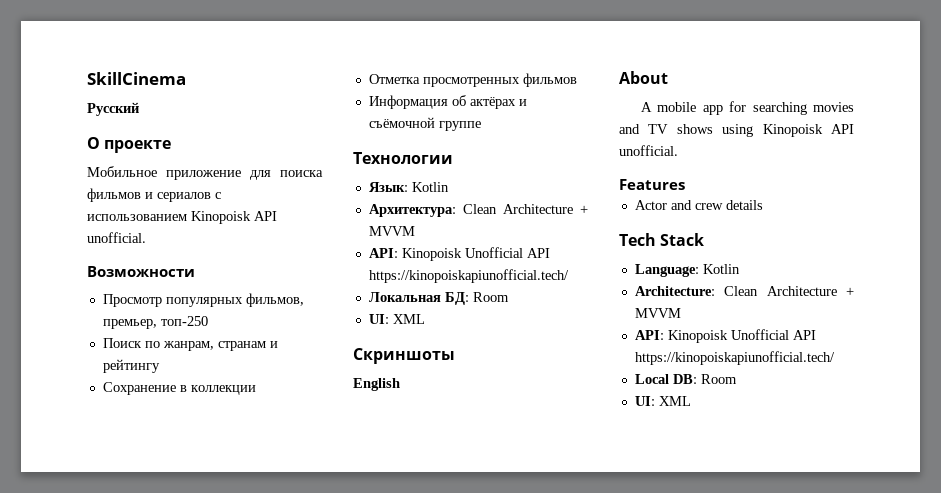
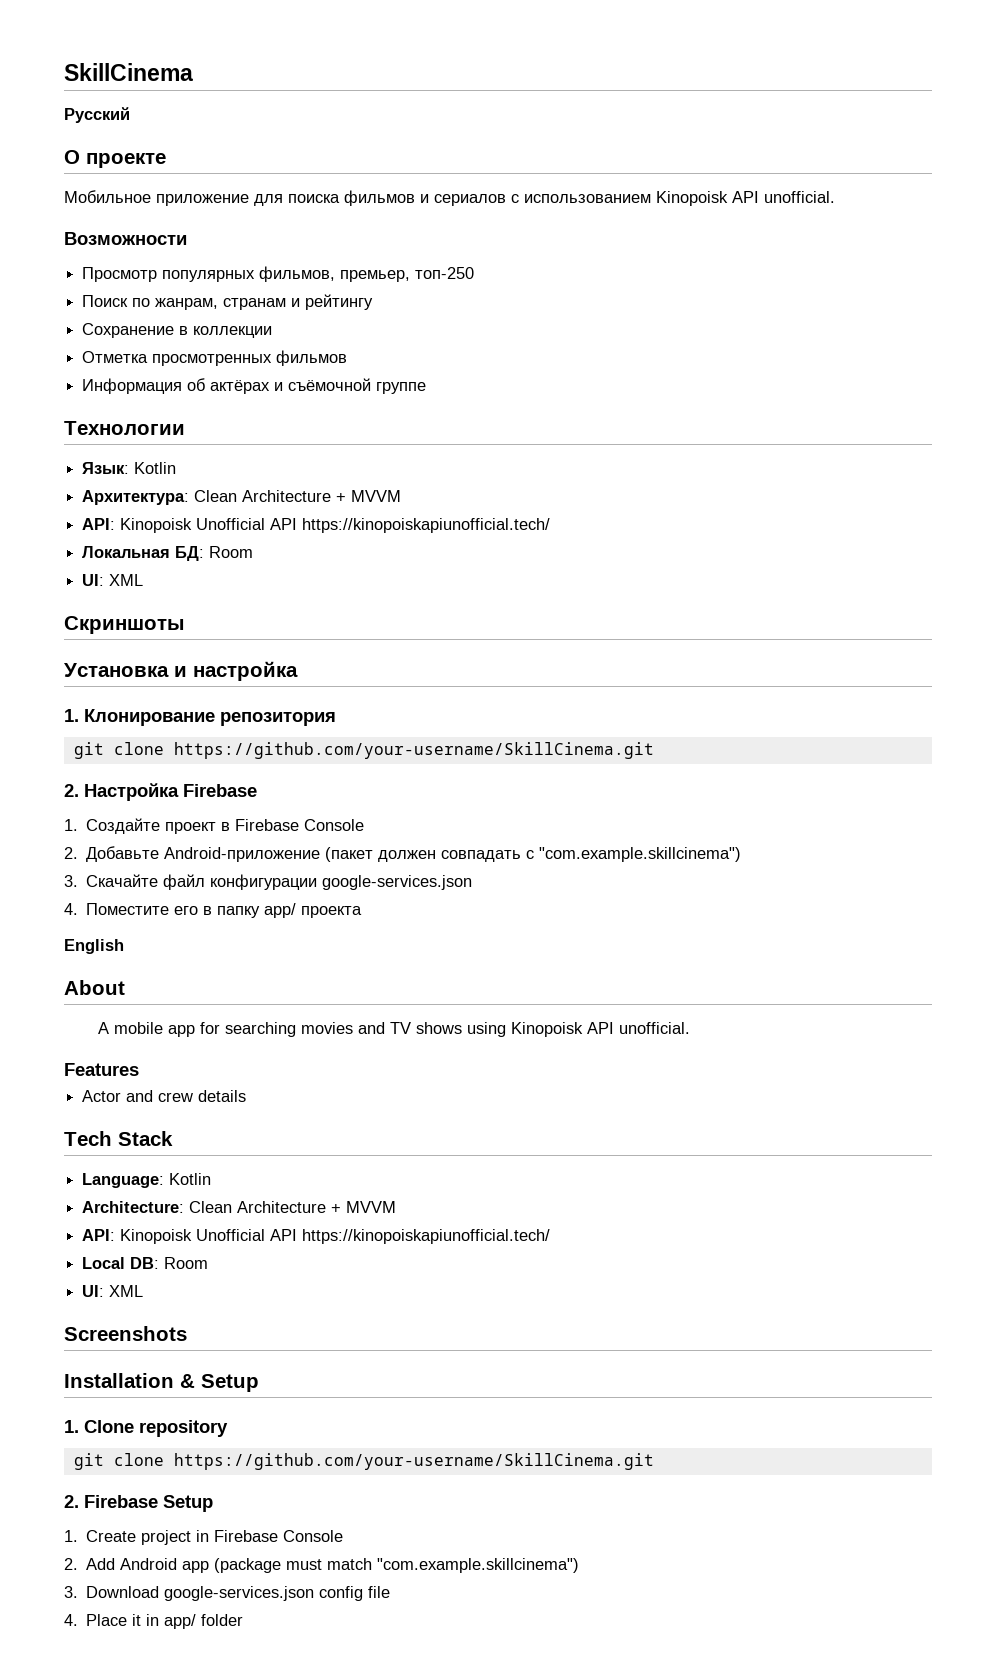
+ Установка и настройка
+ 1. Клонирование репозитория
+ git clone https://github.com/your-username/SkillCinema.git
+ 2. Настройка Firebase
+ 1. Создайте проект в Firebase Console
+ 2. Добавьте Android-приложение (пакет должен совпадать с "com.example.skillcinema")
+ 3. Скачайте файл конфигурации google-services.json
+ 4. Поместите его в папку app/ проекта
+ Screenshots
+ Installation & Setup
+ 1. Clone repository
+ git clone https://github.com/your-username/SkillCinema.git
+ 2. Firebase Setup
+ 1. Create project in Firebase Console
+ 2. Add Android app (package must match "com.example.skillcinema")
+ 3. Download google-services.json config file
+ 4. Place it in app/ folder

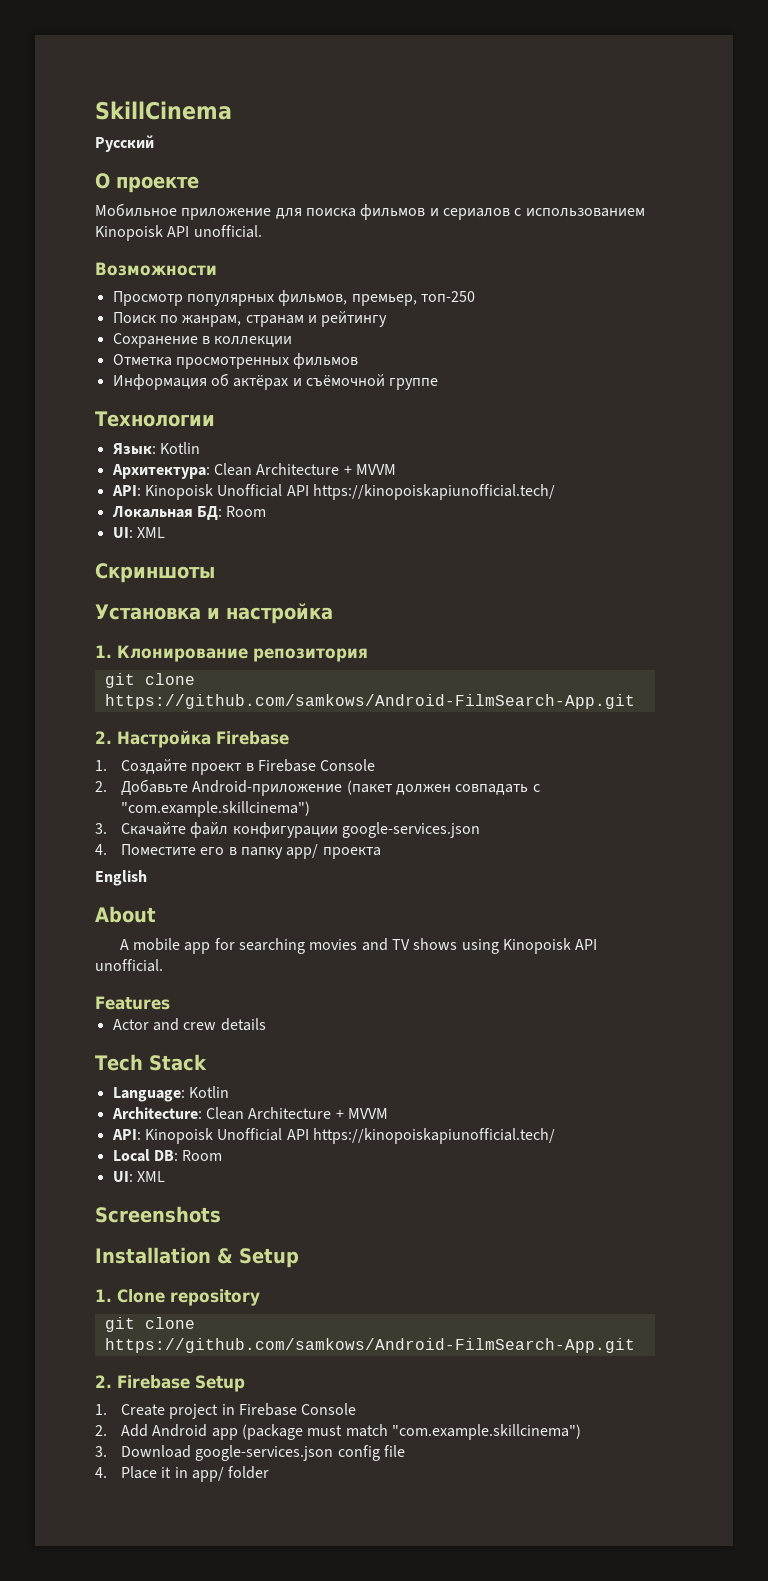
  1. Клонирование репозитория
- git clone https://github.com/your-username/SkillCinema.git
+ git clone https://github.com/samkows/Android-FilmSearch-App.git
  1. Clone repository
- git clone https://github.com/your-username/SkillCinema.git
+ git clone https://github.com/samkows/Android-FilmSearch-App.git

